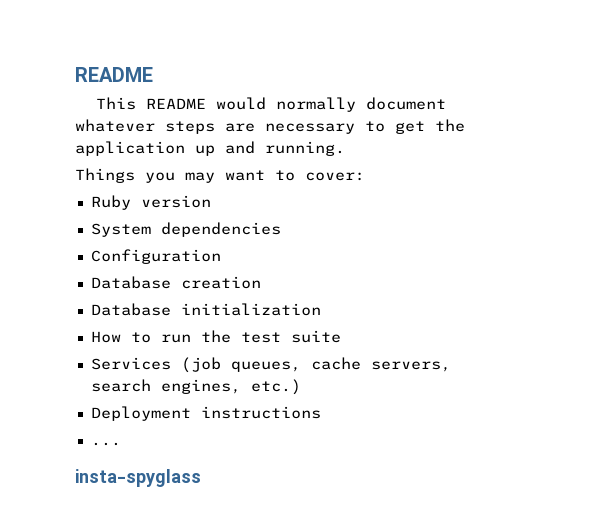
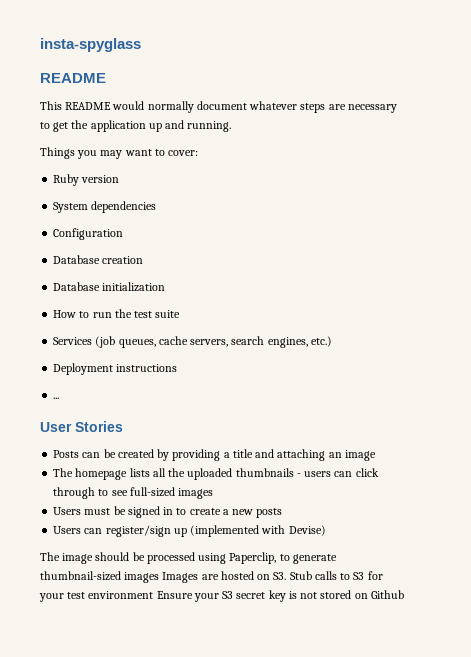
+ insta-spyglass
- insta-spyglass
+ User Stories
+ Posts can be created by providing a title and attaching an image
+ The homepage lists all the uploaded thumbnails - users can click through to see full-sized images
+ Users must be signed in to create a new posts
+ Users can register/sign up (implemented with Devise)
+ The image should be processed using Paperclip, to generate thumbnail-sized images Images are hosted on S3. Stub calls to S3 for your test environment Ensure your S3 secret key is not stored on Github

